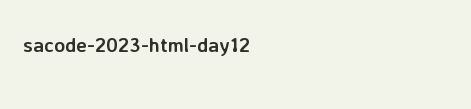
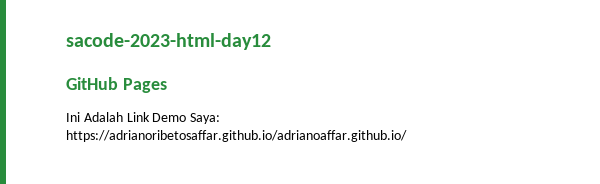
+ GitHub Pages
+ Ini Adalah Link Demo Saya: https://adrianoribetosaffar.github.io/adrianoaffar.github.io/

